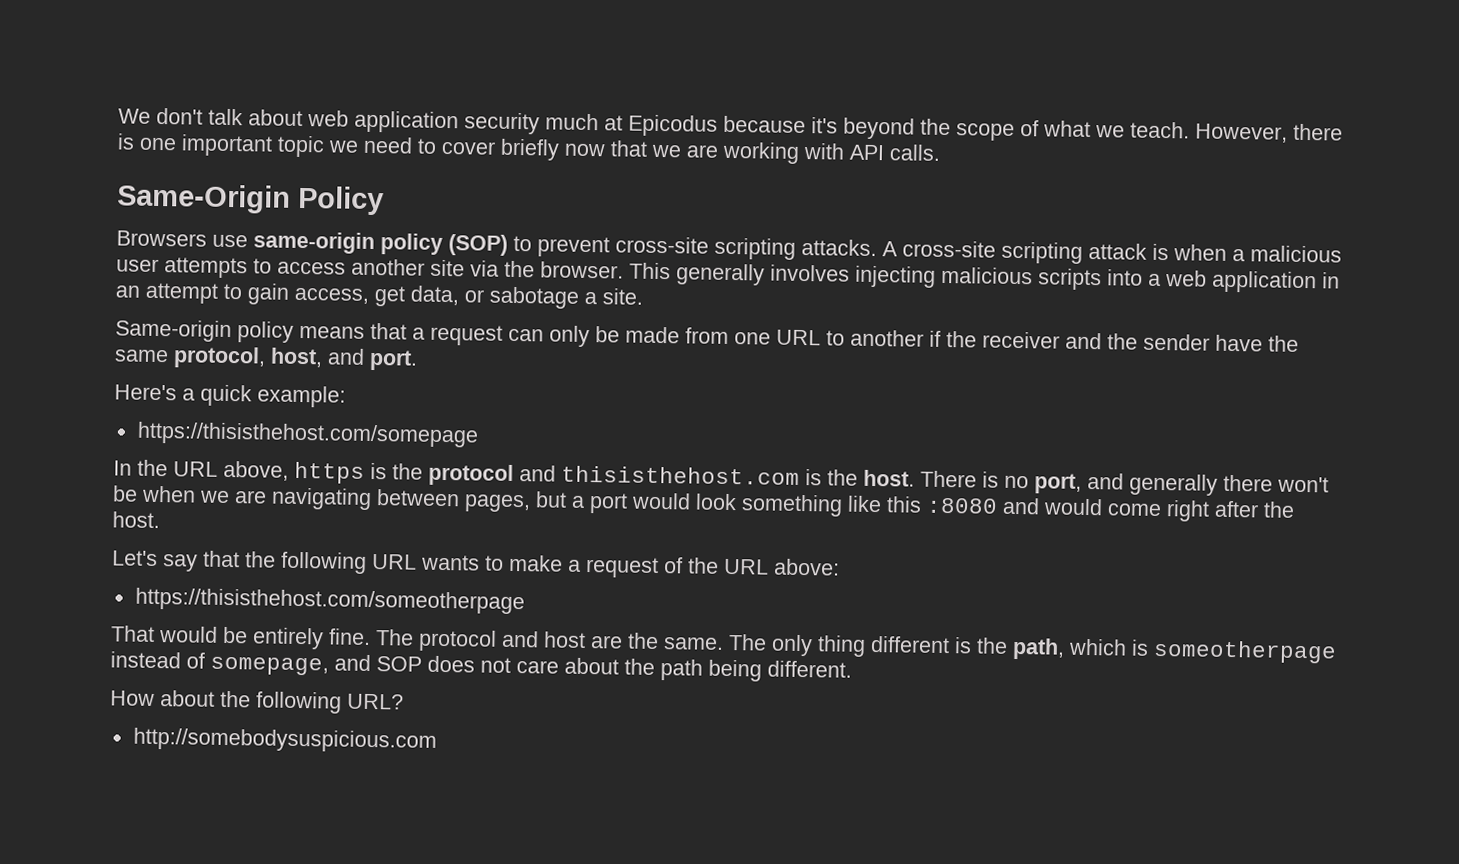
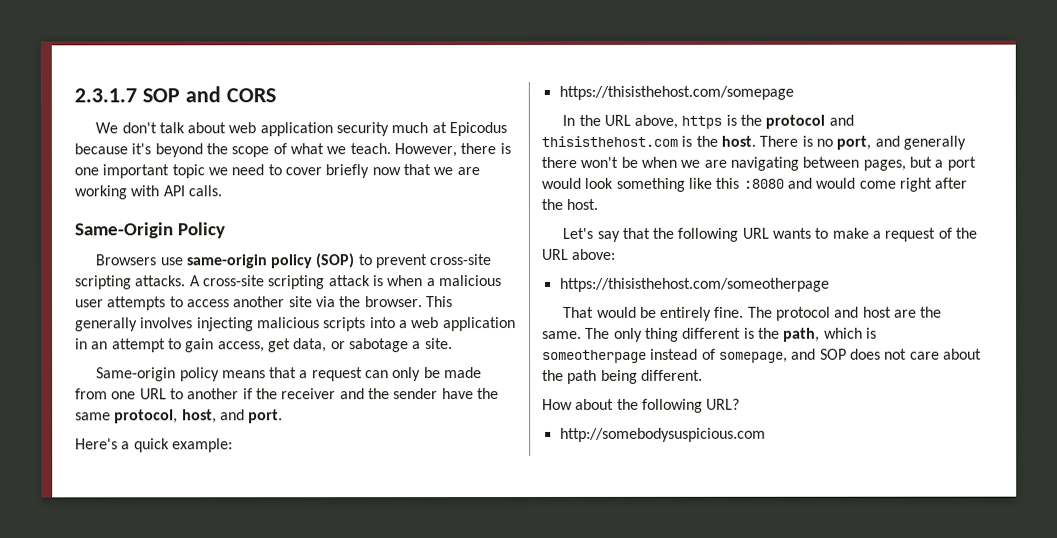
+ 2.3.1.7 SOP and CORS

